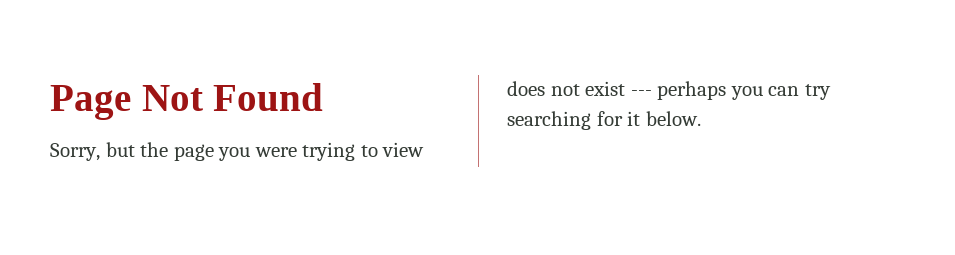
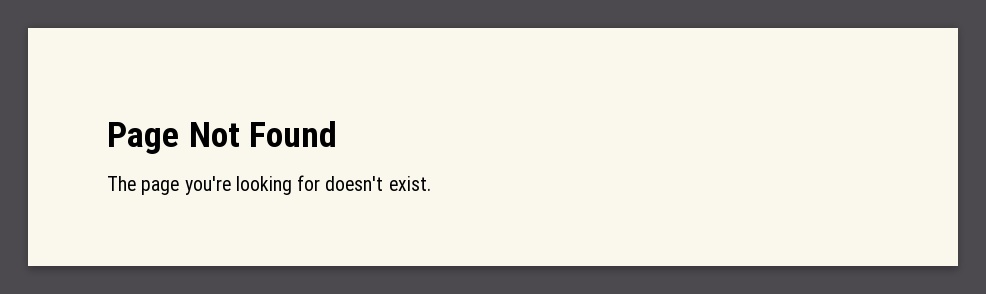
- Sorry, but the page you were trying to view does not exist --- perhaps you can try searching for it below.
+ The page you're looking for doesn't exist.

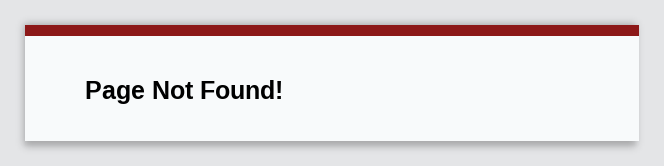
- Page Not Found
- The page you're looking for doesn't exist.
+ Page Not Found!

